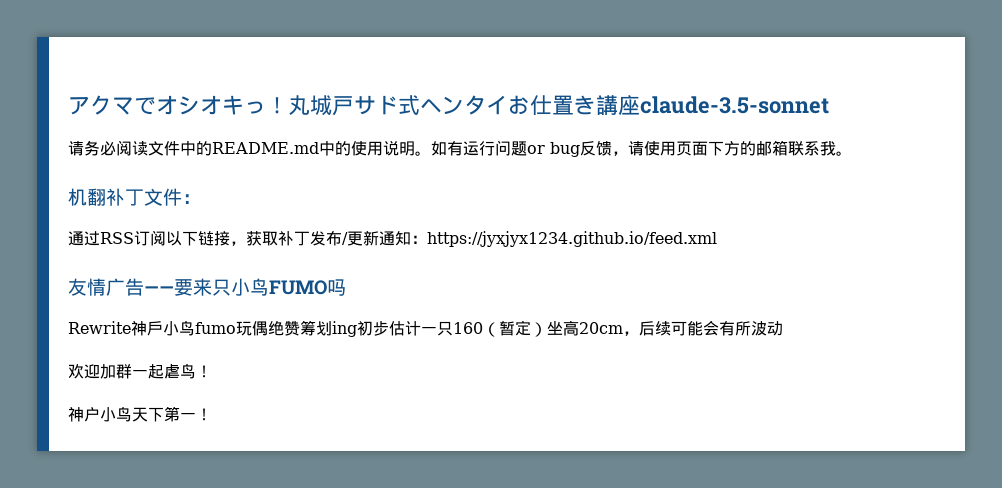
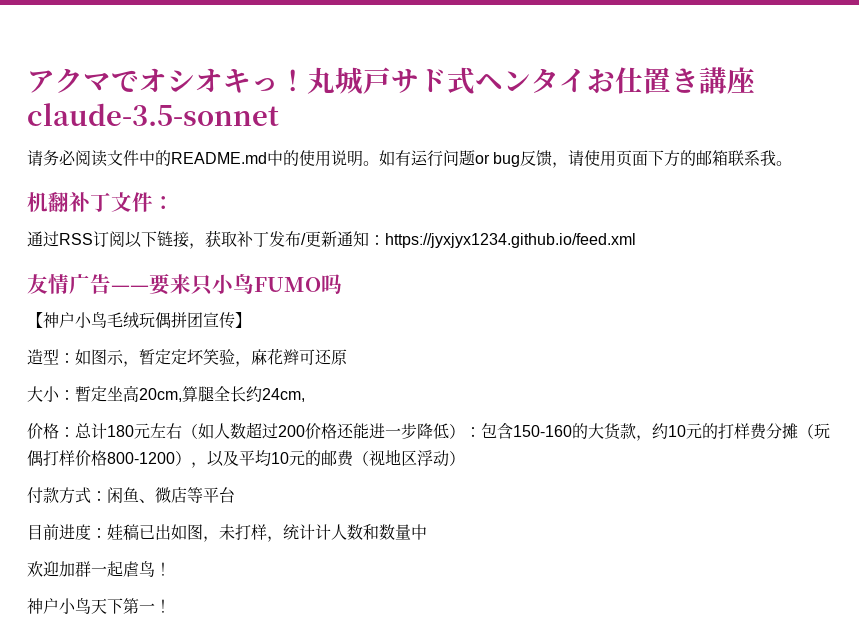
- Rewrite神戶小鸟fumo玩偶绝赞筹划ing初步估计一只160（暂定）坐高20cm，后续可能会有所波动
+ 【神户小鸟毛绒玩偶拼团宣传】
+ 造型：如图示，暂定定坏笑验，麻花辫可还原
+ 大小：暫定坐高20cm,算腿全长约24cm,
+ 价格：总计180元左右（如人数超过200价格还能进一步降低）：包含150-160的大货款，约10元的打样费分摊（玩偶打样价格800-1200），以及平均10元的邮费（视地区浮动）
+ 付款方式：闲鱼、微店等平台
+ 目前进度：娃稿已出如图，未打样，统计计人数和数量中

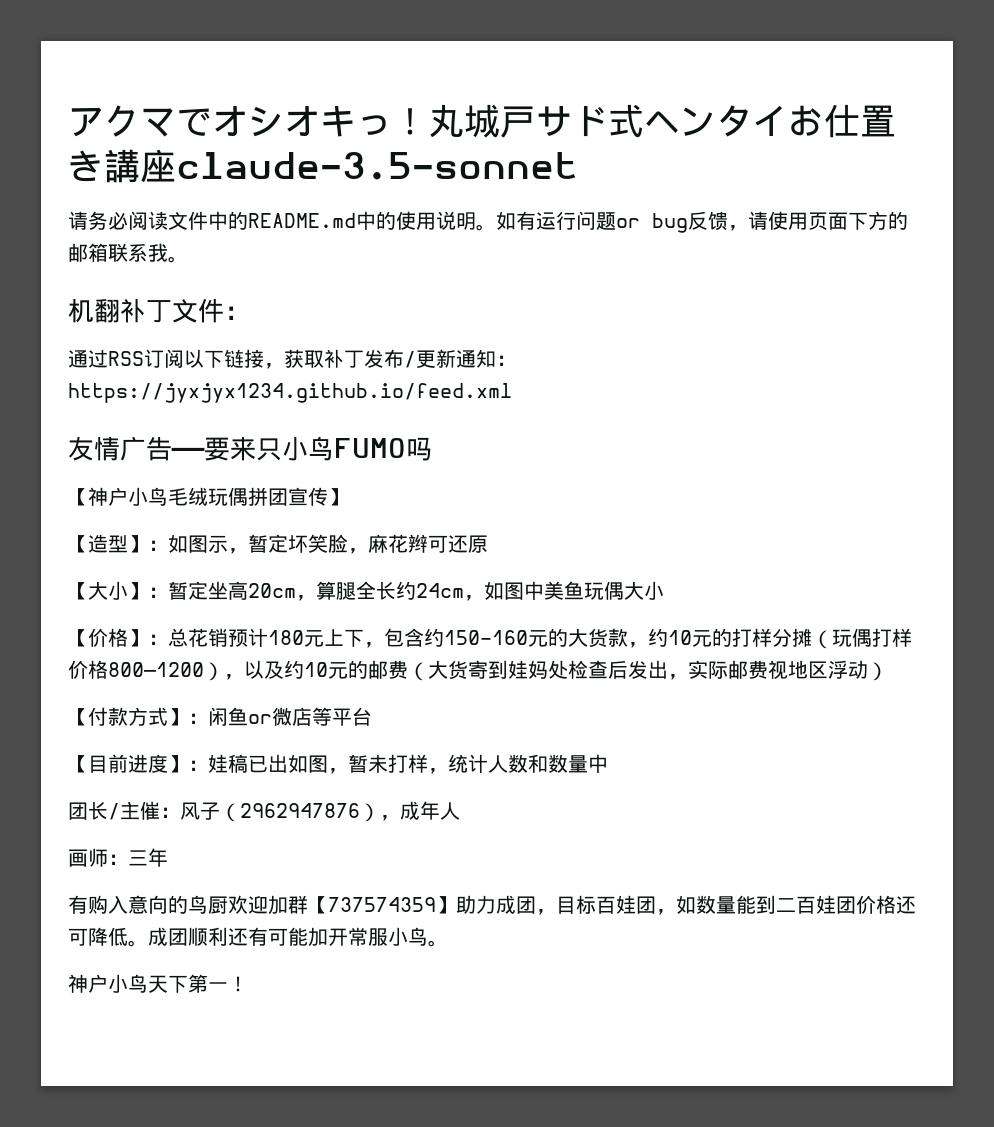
- 造型：如图示，暂定定坏笑验，麻花辫可还原
+ 【造型】：如图示，暂定坏笑脸，麻花辫可还原
- 大小：暫定坐高20cm,算腿全长约24cm,
- 价格：总计180元左右（如人数超过200价格还能进一步降低）：包含150-160的大货款，约10元的打样费分摊（玩偶打样价格800-1200），以及平均10元的邮费（视地区浮动）
+ 【大小】：暂定坐高20cm，算腿全长约24cm，如图中美鱼玩偶大小
+ 【价格】：总花销预计180元上下，包含约150-160元的大货款，约10元的打样分摊（玩偶打样价格800—1200），以及约10元的邮费（大货寄到娃妈处检查后发出，实际邮费视地区浮动）
- 付款方式：闲鱼、微店等平台
+ 【付款方式】：闲鱼or微店等平台
- 目前进度：娃稿已出如图，未打样，统计计人数和数量中
+ 【目前进度】：娃稿已出如图，暂未打样，统计人数和数量中
- 欢迎加群一起虐鸟！
+ 团长/主催：风子（2962947876），成年人
+ 画师：三年
+ 有购入意向的鸟厨欢迎加群【737574359】助力成团，目标百娃团，如数量能到二百娃团价格还可降低。成团顺利还有可能加开常服小鸟。

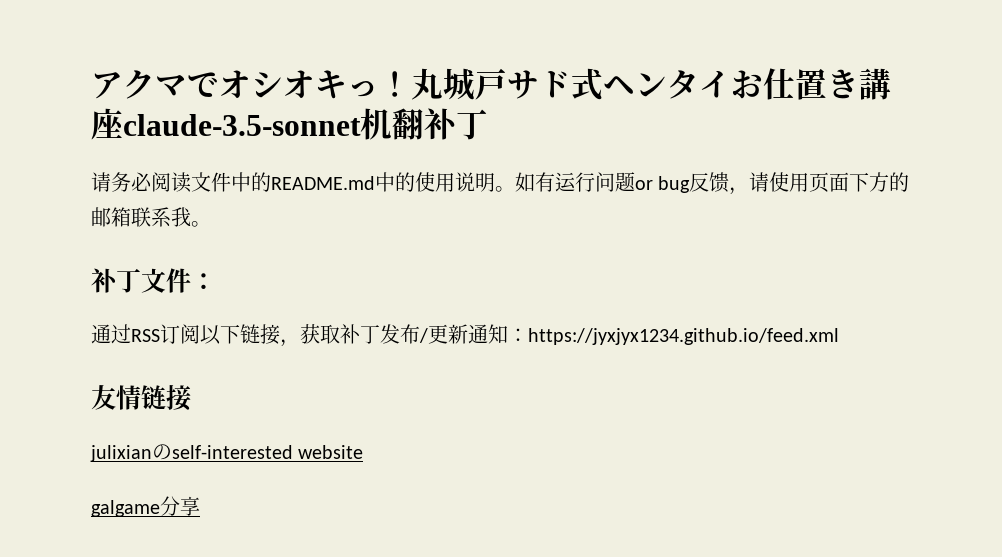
- 丸城戸サド式ヘンタイお仕置き講座claude-3.5-sonnet
+ 丸城戸サド式ヘンタイお仕置き講座claude-3.5-sonnet机翻补丁
- 机翻补丁文件：
+ 补丁文件：
- 友情广告——要来只小鸟FUMO吗
- 【神户小鸟毛绒玩偶拼团宣传】
- 【造型】：如图示，暂定坏笑脸，麻花辫可还原
- 【大小】：暂定坐高20cm，算腿全长约24cm，如图中美鱼玩偶大小
- 【价格】：总花销预计180元上下，包含约150-160元的大货款，约10元的打样分摊（玩偶打样价格800—1200），以及约10元的邮费（大货寄到娃妈处检查后发出，实际邮费视地区浮动）
- 【付款方式】：闲鱼or微店等平台
- 【目前进度】：娃稿已出如图，暂未打样，统计人数和数量中
- 团长/主催：风子（2962947876），成年人
- 画师：三年
- 有购入意向的鸟厨欢迎加群【737574359】助力成团，目标百娃团，如数量能到二百娃团价格还可降低。成团顺利还有可能加开常服小鸟。
- 神户小鸟天下第一！
+ 友情链接
+ julixianのself-interested website
+ galgame分享

